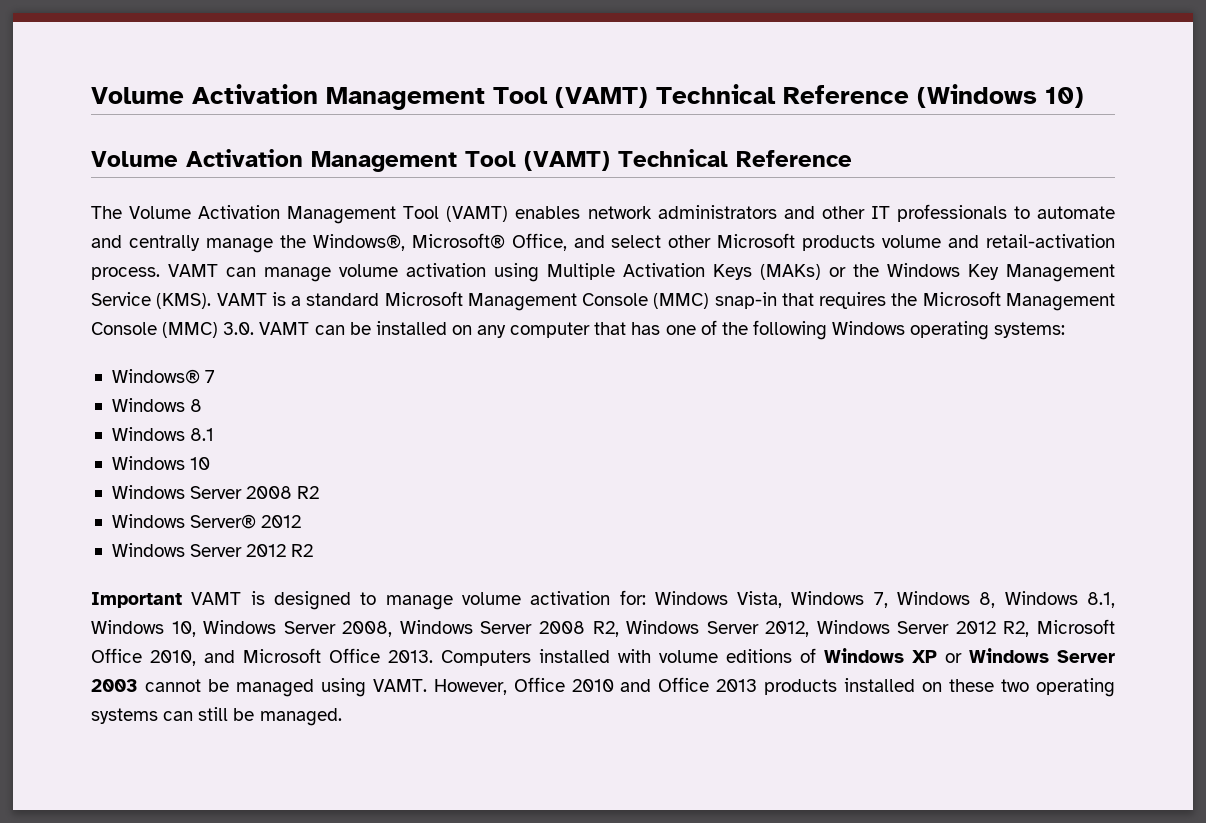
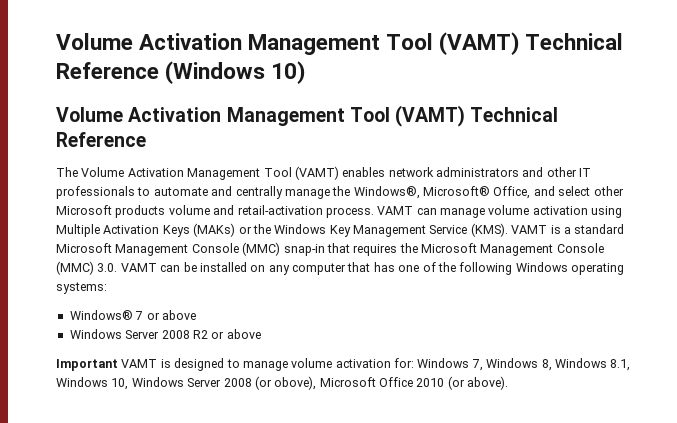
- Windows® 7
- Windows 8
- Windows 8.1
- Windows 10
- Windows Server 2008 R2
- Windows Server® 2012
- Windows Server 2012 R2
+ Windows® 7 or above
+ Windows Server 2008 R2 or above
- Important VAMT is designed to manage volume activation for: Windows Vista, Windows 7, Windows 8, Windows 8.1, Windows 10, Windows Server 2008, Windows Server 2008 R2, Windows Server 2012, Windows Server 2012 R2, Microsoft Office 2010, and Microsoft Office 2013. Computers installed with volume editions of Windows XP or Windows Server 2003 cannot be managed using VAMT. However, Office 2010 and Office 2013 products installed on these two operating systems can still be managed.
+ Important VAMT is designed to manage volume activation for: Windows 7, Windows 8, Windows 8.1, Windows 10, Windows Server 2008 (or obove), Microsoft Office 2010 (or above).

